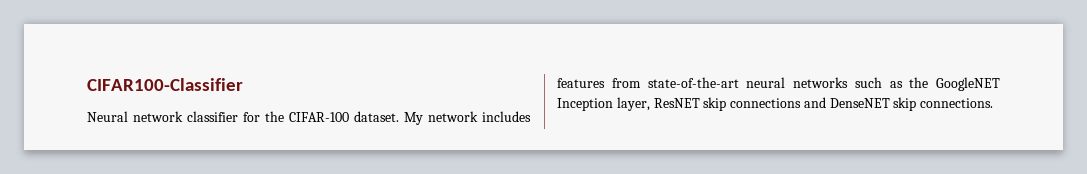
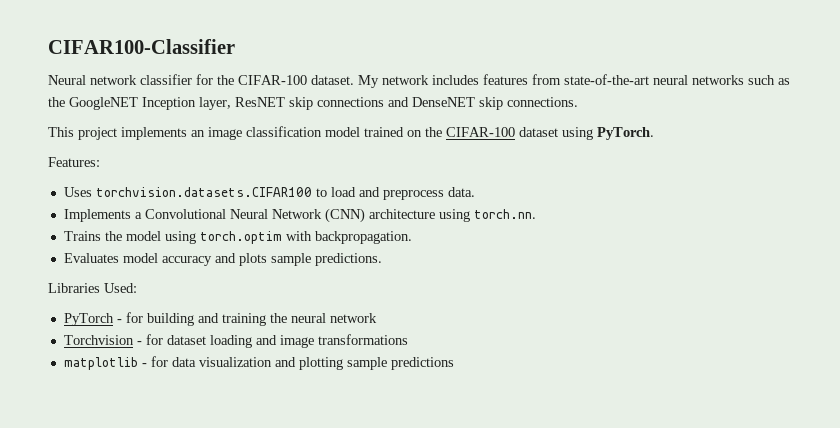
+ This project implements an image classification model trained on the CIFAR-100 dataset using PyTorch.
+ Features:
+ Uses torchvision.datasets.CIFAR100 to load and preprocess data.
+ Implements a Convolutional Neural Network (CNN) architecture using torch.nn.
+ Trains the model using torch.optim with backpropagation.
+ Evaluates model accuracy and plots sample predictions.
+ Libraries Used:
+ PyTorch - for building and training the neural network
+ Torchvision - for dataset loading and image transformations
+ matplotlib - for data visualization and plotting sample predictions

